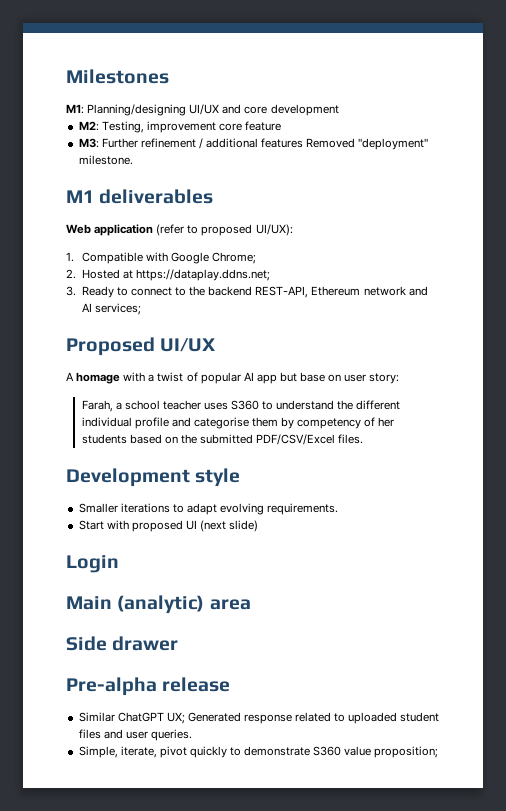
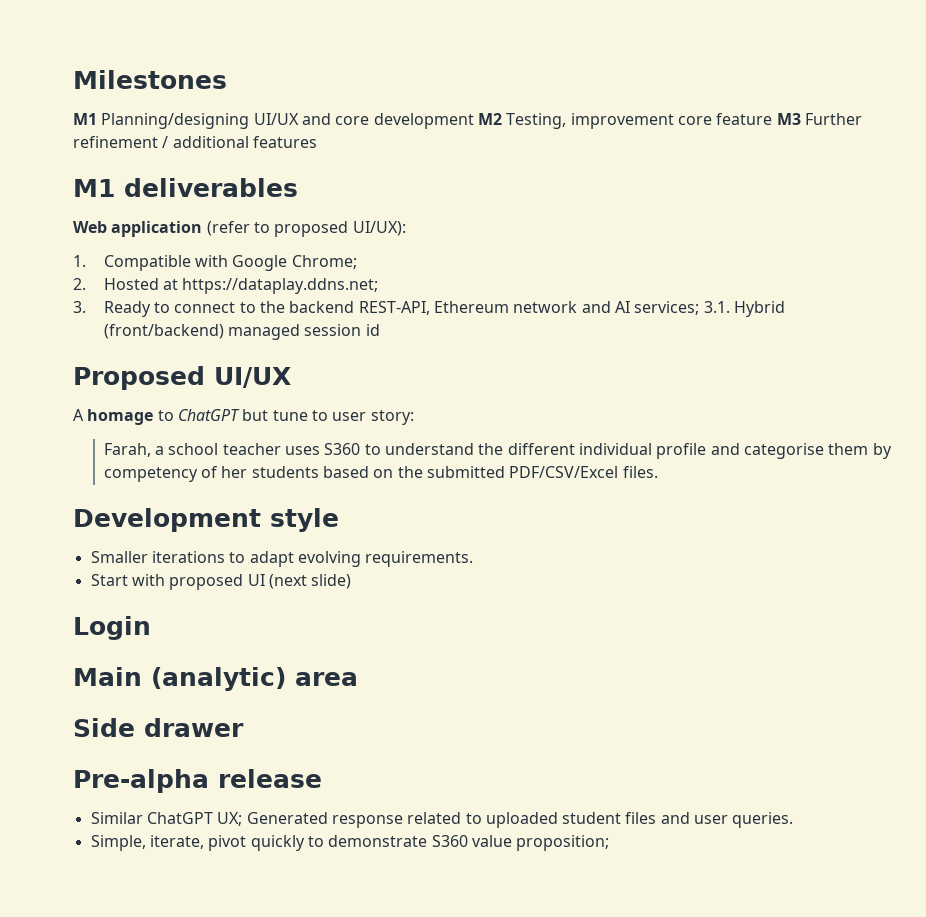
- M1: Planning/designing UI/UX and core development
- M2: Testing, improvement core feature
- M3: Further refinement / additional features Removed "deployment" milestone.
+ M1 Planning/designing UI/UX and core development M2 Testing, improvement core feature M3 Further refinement / additional features
- 3. Ready to connect to the backend REST-API, Ethereum network and AI services;
+ 3. Ready to connect to the backend REST-API, Ethereum network and AI services; 3.1. Hybrid (front/backend) managed session id
  Proposed UI/UX
- A homage with a twist of popular AI app but base on user story:
+ A homage to ChatGPT but tune to user story:

